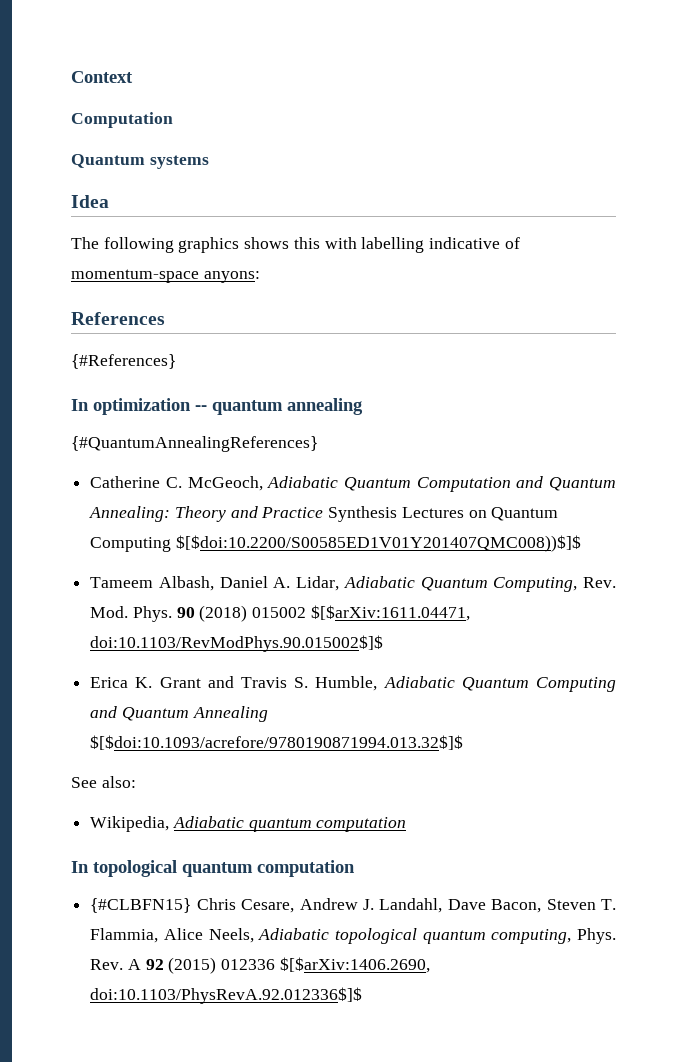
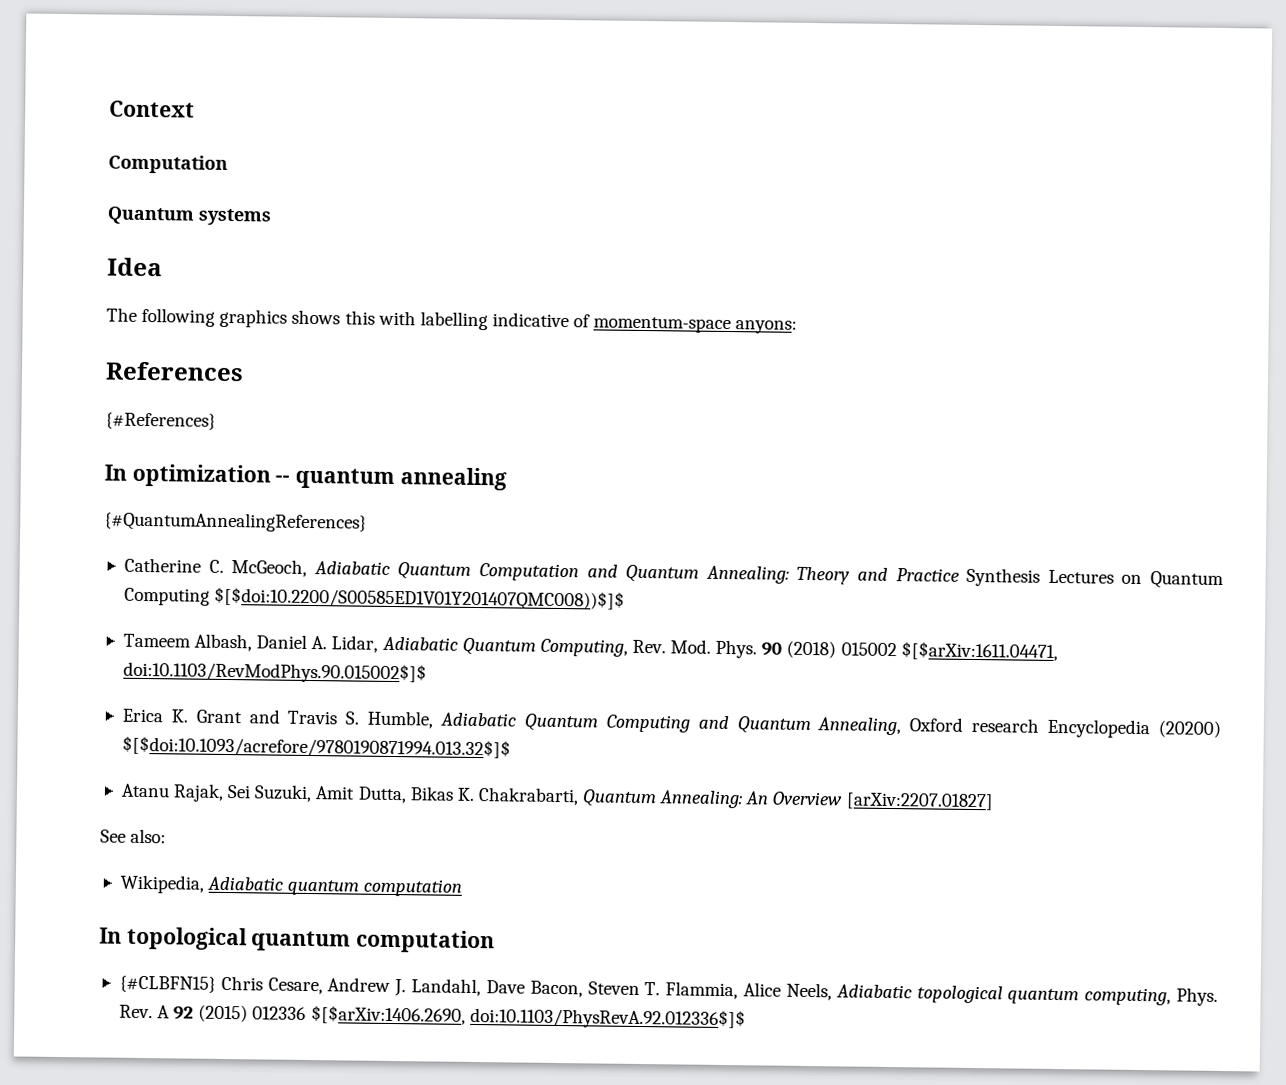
- Erica K. Grant and Travis S. Humble, Adiabatic Quantum Computing and Quantum Annealing $[$doi:10.1093/acrefore/9780190871994.013.32$]$
+ Erica K. Grant and Travis S. Humble, Adiabatic Quantum Computing and Quantum Annealing, Oxford research Encyclopedia (20200) $[$doi:10.1093/acrefore/9780190871994.013.32$]$
+ Atanu Rajak, Sei Suzuki, Amit Dutta, Bikas K. Chakrabarti, Quantum Annealing: An Overview [arXiv:2207.01827]

